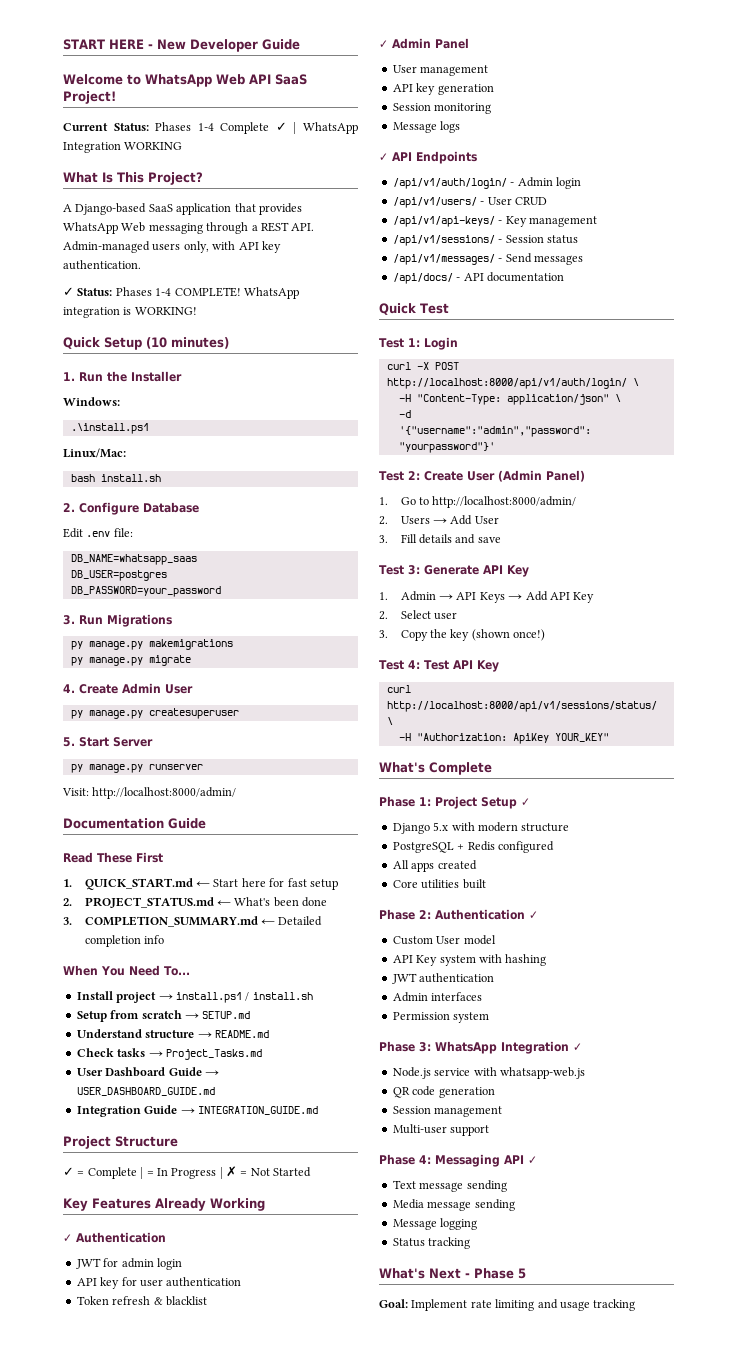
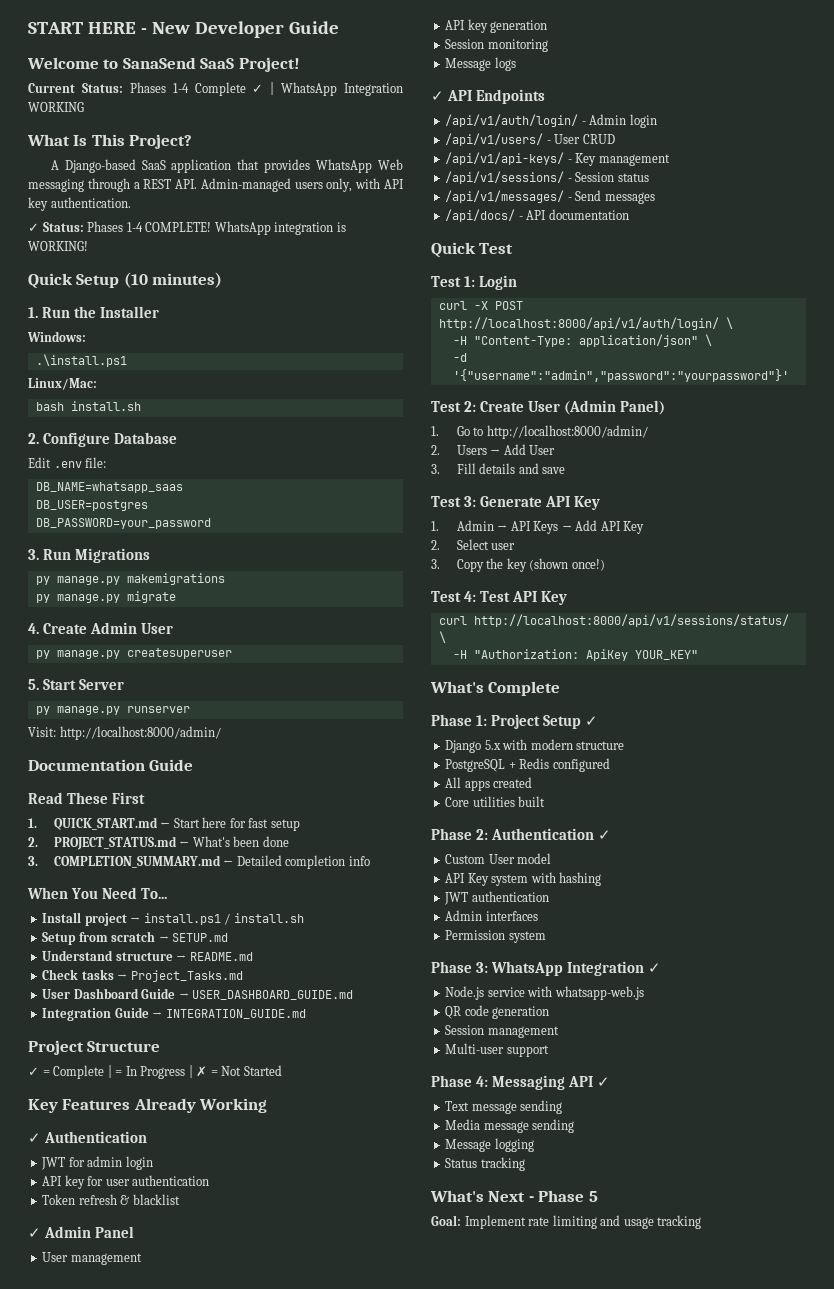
- Welcome to WhatsApp Web API SaaS Project!
+ Welcome to SanaSend SaaS Project!

